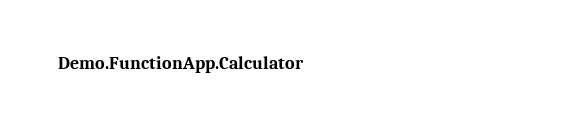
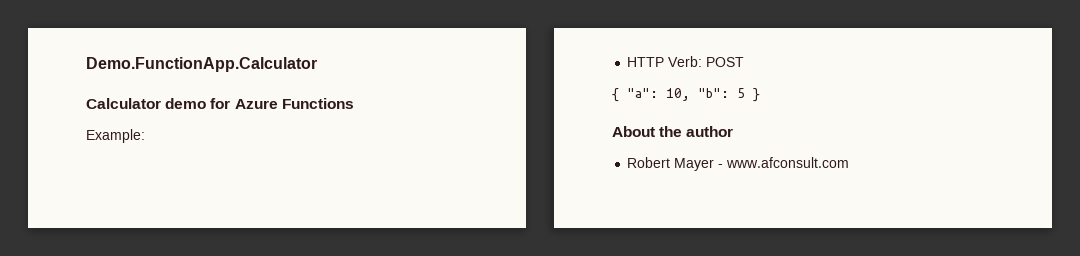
+ Calculator demo for Azure Functions
+ Example:
+ HTTP Verb: POST
+ { "a": 10, "b": 5 }
+ About the author
+ Robert Mayer - www.afconsult.com

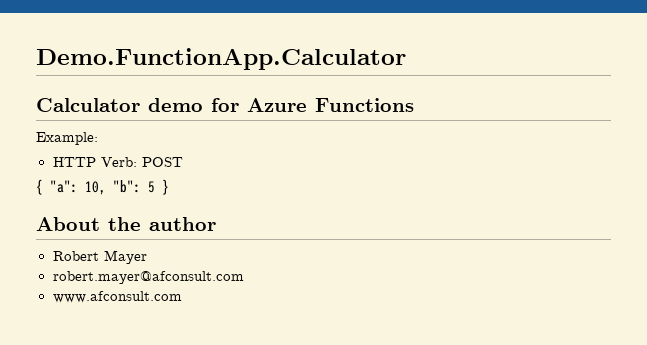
- Robert Mayer - www.afconsult.com
+ Robert Mayer
+ robert.mayer@afconsult.com
+ www.afconsult.com

